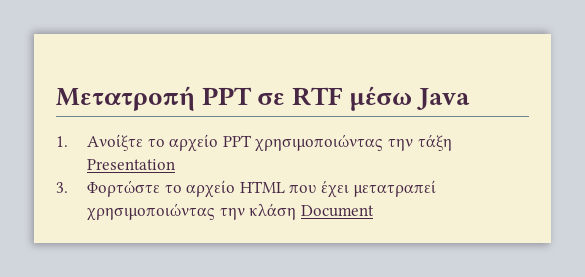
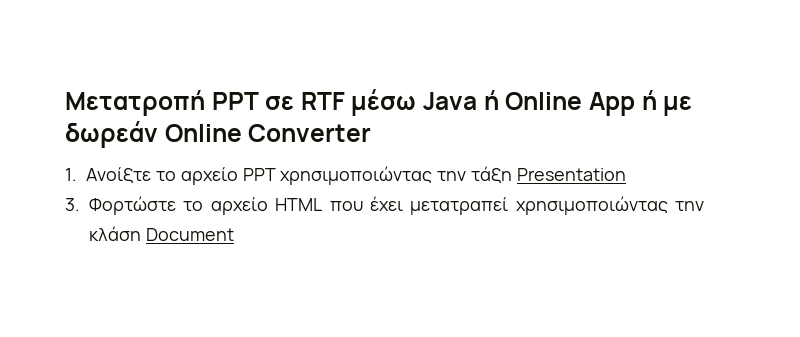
- Μετατροπή PPT σε RTF μέσω Java
+ Μετατροπή PPT σε RTF μέσω Java ή Online App ή με δωρεάν Online Converter

